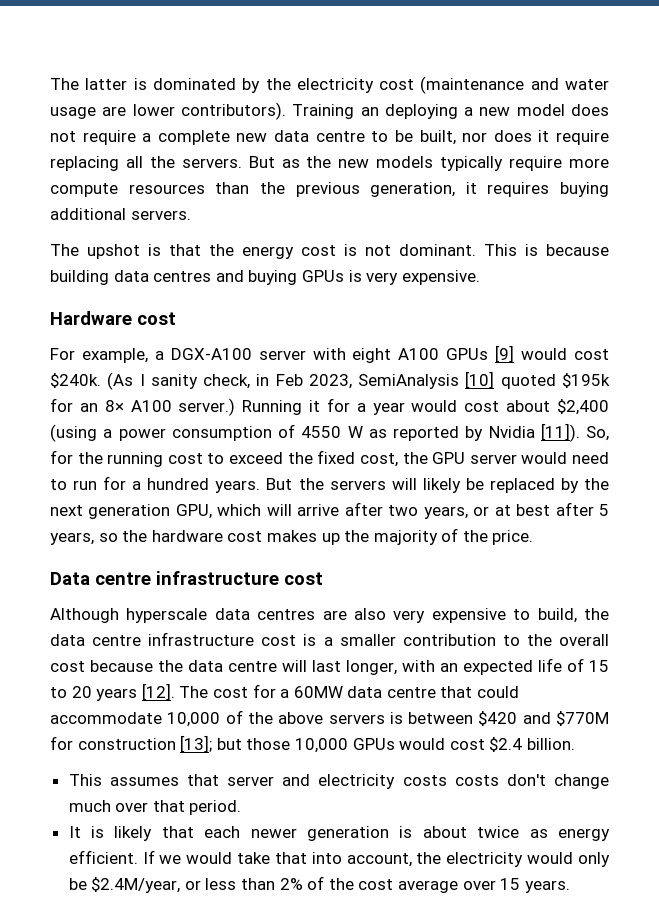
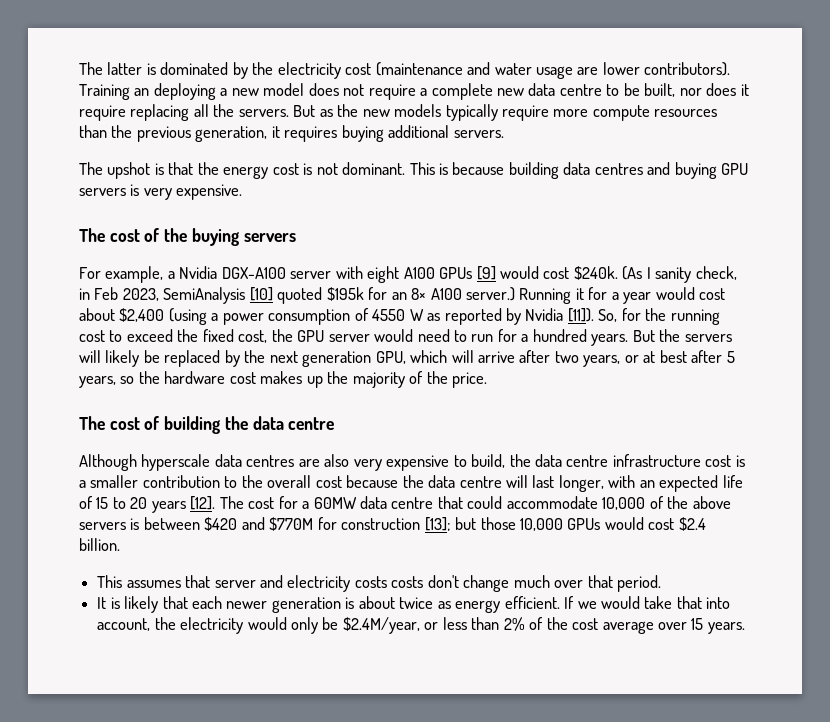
- This is because building data centres and buying GPUs is very expensive.
+ This is because building data centres and buying GPU servers is very expensive.
- Hardware cost
+ The cost of the buying servers
- For example, a DGX-A100 server with eight A100 GPUs [9] would cost $240k.
+ For example, a Nvidia DGX-A100 server with eight A100 GPUs [9] would cost $240k.
- Data centre infrastructure cost
+ The cost of building the data centre

